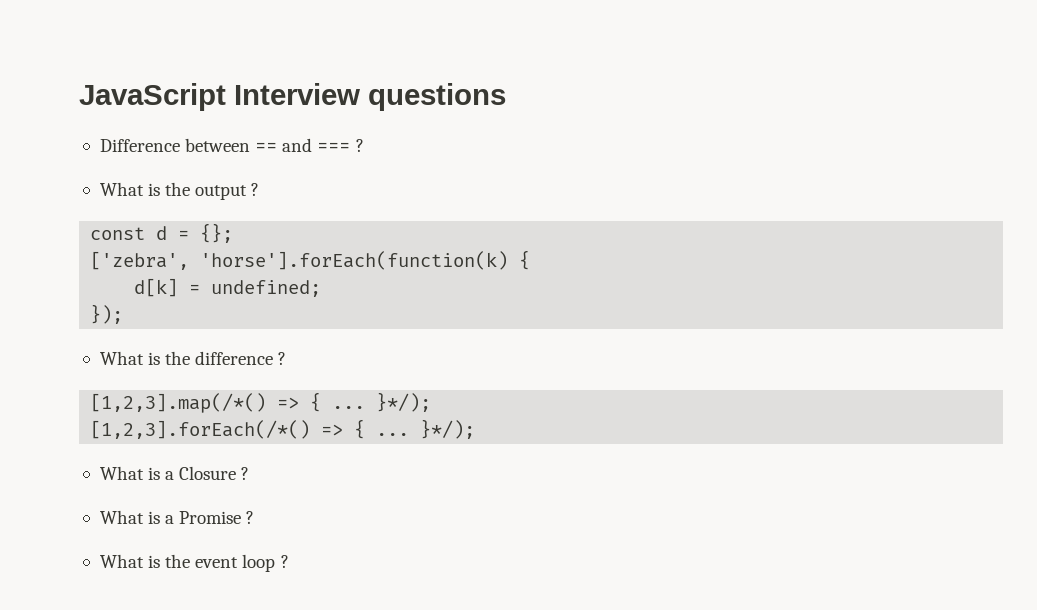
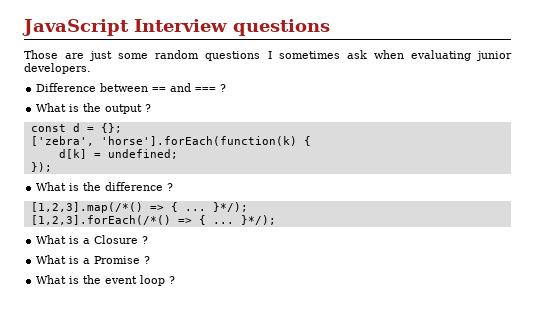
+ Those are just some random questions I sometimes ask when evaluating junior developers.

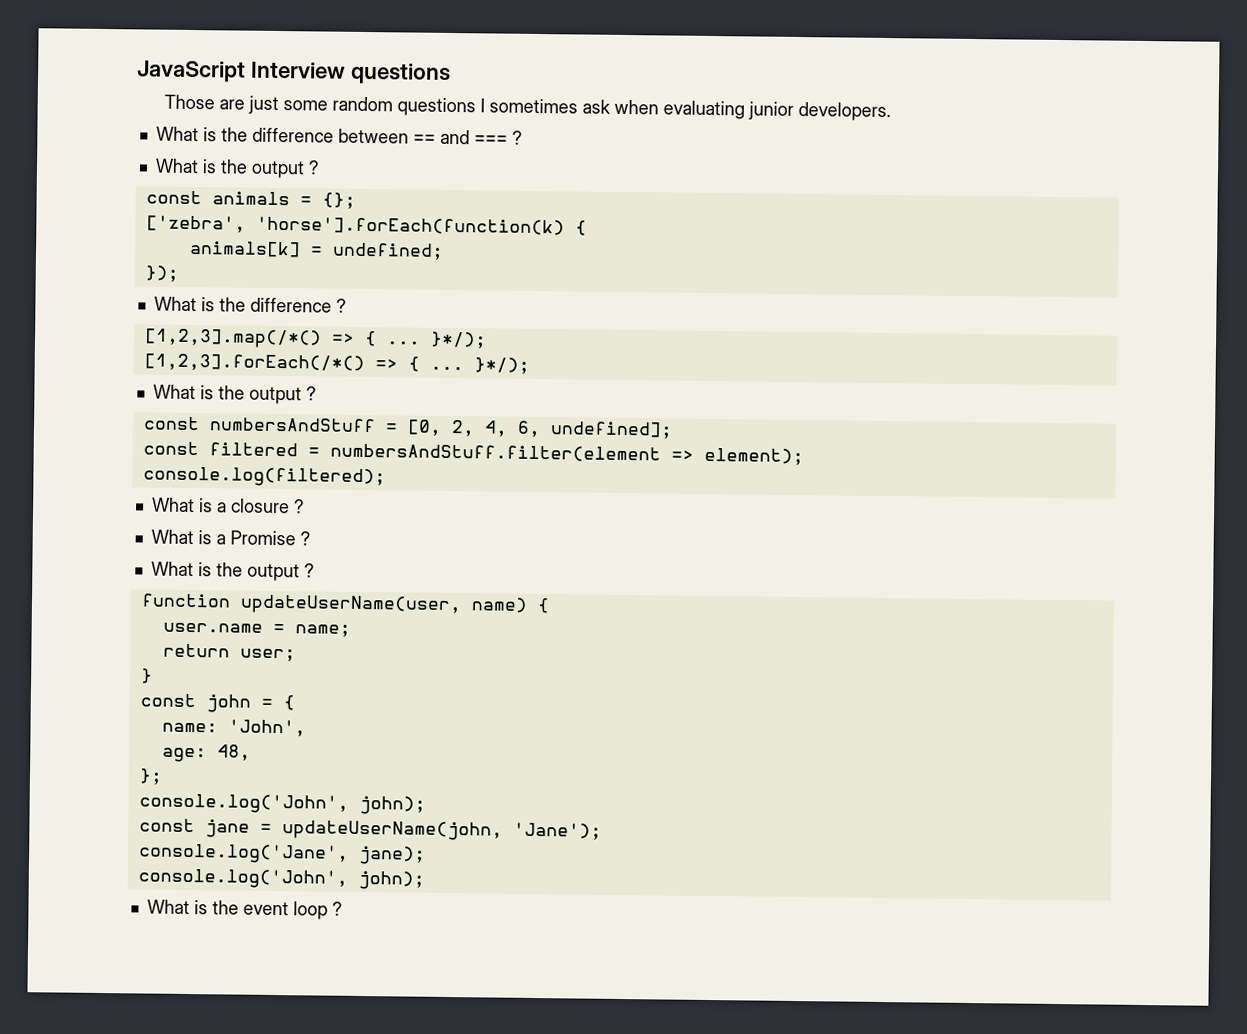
- Difference between == and === ?
+ What is the difference between == and === ?
- const d = {};
+ const animals = {};
- d[k] = undefined;
+ animals[k] = undefined;
  [1,2,3].forEach(/*() => { ... }*/);
- What is a Closure ?
+ What is the output ?
+ const numbersAndStuff = [0, 2, 4, 6, undefined];
+ const filtered = numbersAndStuff.filter(element => element);
+ console.log(filtered);
+ What is a closure ?
  What is a Promise ?
+ What is the output ?
+ function updateUserName(user, name) {
+ user.name = name;
+ return user;
+ }
+ const john = {
+ name: 'John',
+ age: 48,
+ };
+ console.log('John', john);
+ const jane = updateUserName(john, 'Jane');
+ console.log('Jane', jane);
+ console.log('John', john);

